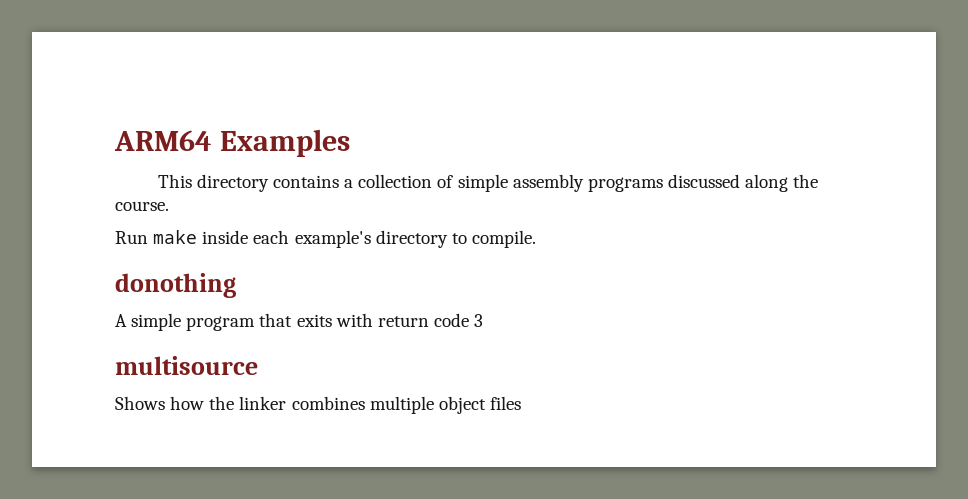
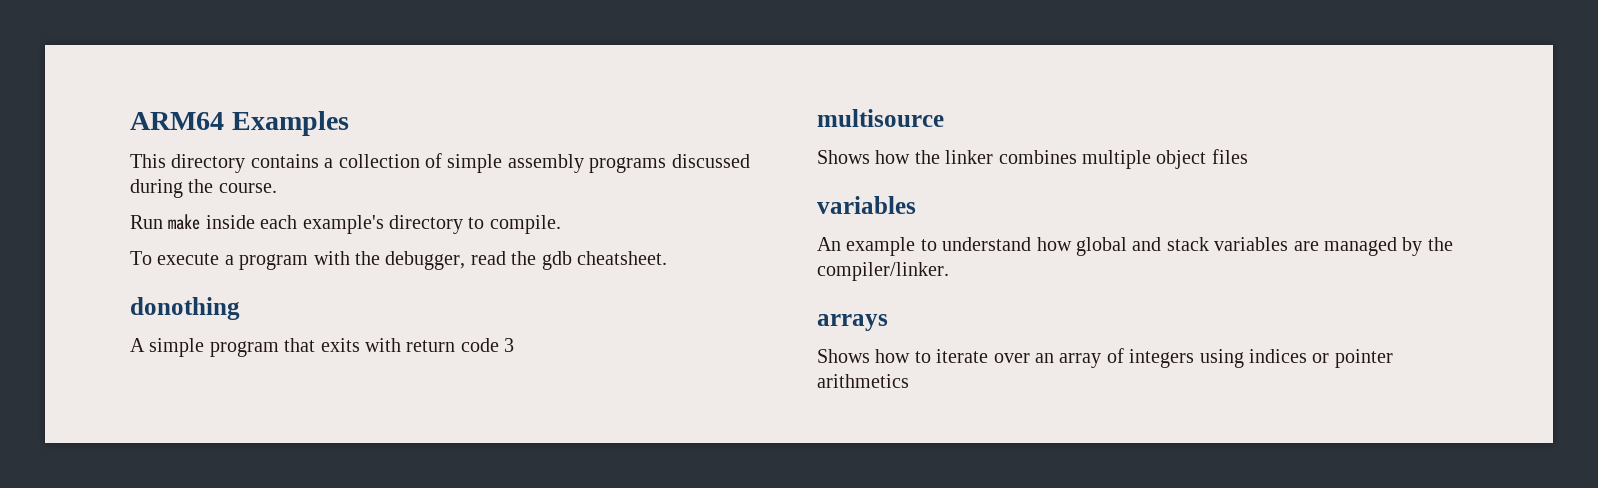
- This directory contains a collection of simple assembly programs discussed along the course.
+ This directory contains a collection of simple assembly programs discussed during the course.
+ To execute a program with the debugger, read the gdb cheatsheet.
  Shows how the linker combines multiple object files
+ variables
+ An example to understand how global and stack variables are managed by the compiler/linker.
+ arrays
+ Shows how to iterate over an array of integers using indices or pointer arithmetics

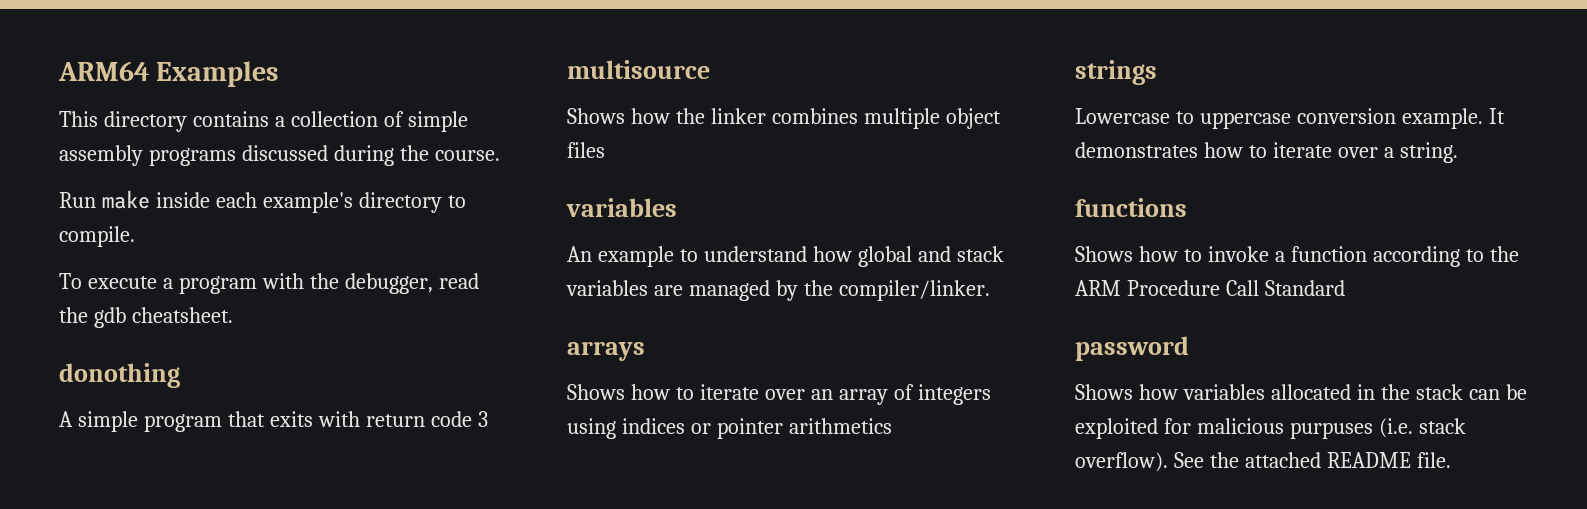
+ strings
+ Lowercase to uppercase conversion example. It demonstrates how to iterate over a string.
+ functions
+ Shows how to invoke a function according to the ARM Procedure Call Standard
+ password
+ Shows how variables allocated in the stack can be exploited for malicious purpuses (i.e. stack overflow). See the attached README file.

